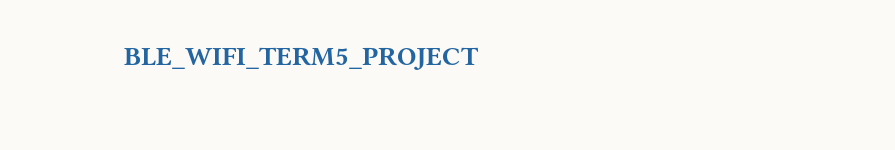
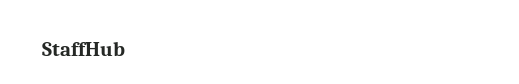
- BLE_WIFI_TERM5_PROJECT
+ StaffHub

